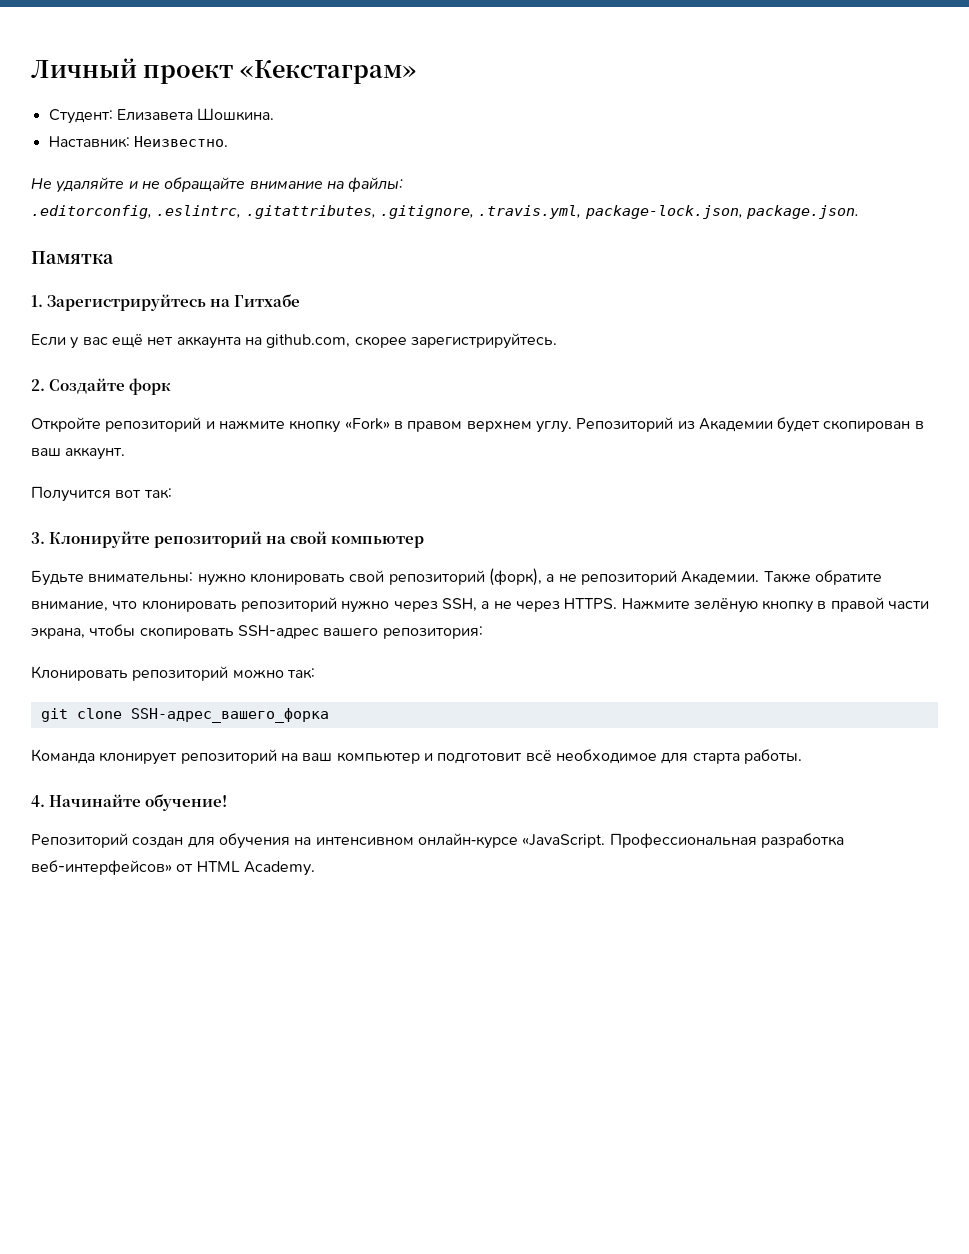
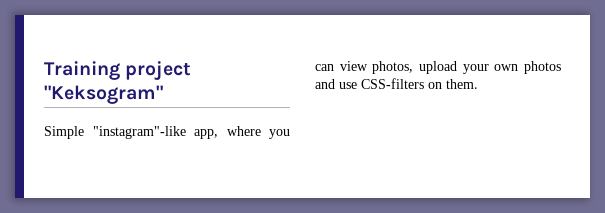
- Личный проект «Кекстаграм»
- Студент: Елизавета Шошкина.
- Наставник: Неизвестно.
- Не удаляйте и не обращайте внимание на файлы:
- .editorconfig, .eslintrc, .gitattributes, .gitignore, .travis.yml, package-lock.json, package.json.
- Памятка
- 1. Зарегистрируйтесь на Гитхабе
- Если у вас ещё нет аккаунта на github.com, скорее зарегистрируйтесь.
- 2. Создайте форк
- Откройте репозиторий и нажмите кнопку «Fork» в правом верхнем углу. Репозиторий из Академии будет скопирован в ваш аккаунт.
- Получится вот так:
- 3. Клонируйте репозиторий на свой компьютер
- Будьте внимательны: нужно клонировать свой репозиторий (форк), а не репозиторий Академии. Также обратите внимание, что клонировать репозиторий нужно через SSH, а не через HTTPS. Нажмите зелёную кнопку в правой части экрана, чтобы скопировать SSH-адрес вашего репозитория:
- Клонировать репозиторий можно так:
- git clone SSH-адрес_вашего_форка
- Команда клонирует репозиторий на ваш компьютер и подготовит всё необходимое для старта работы.
- 4. Начинайте обучение!
- Репозиторий создан для обучения на интенсивном онлайн‑курсе «JavaScript. Профессиональная разработка веб-интерфейсов» от HTML Academy.
+ Training project "Keksogram"
+ Simple "instagram"-like app, where you can view photos, upload your own photos and use CSS-filters on them.

